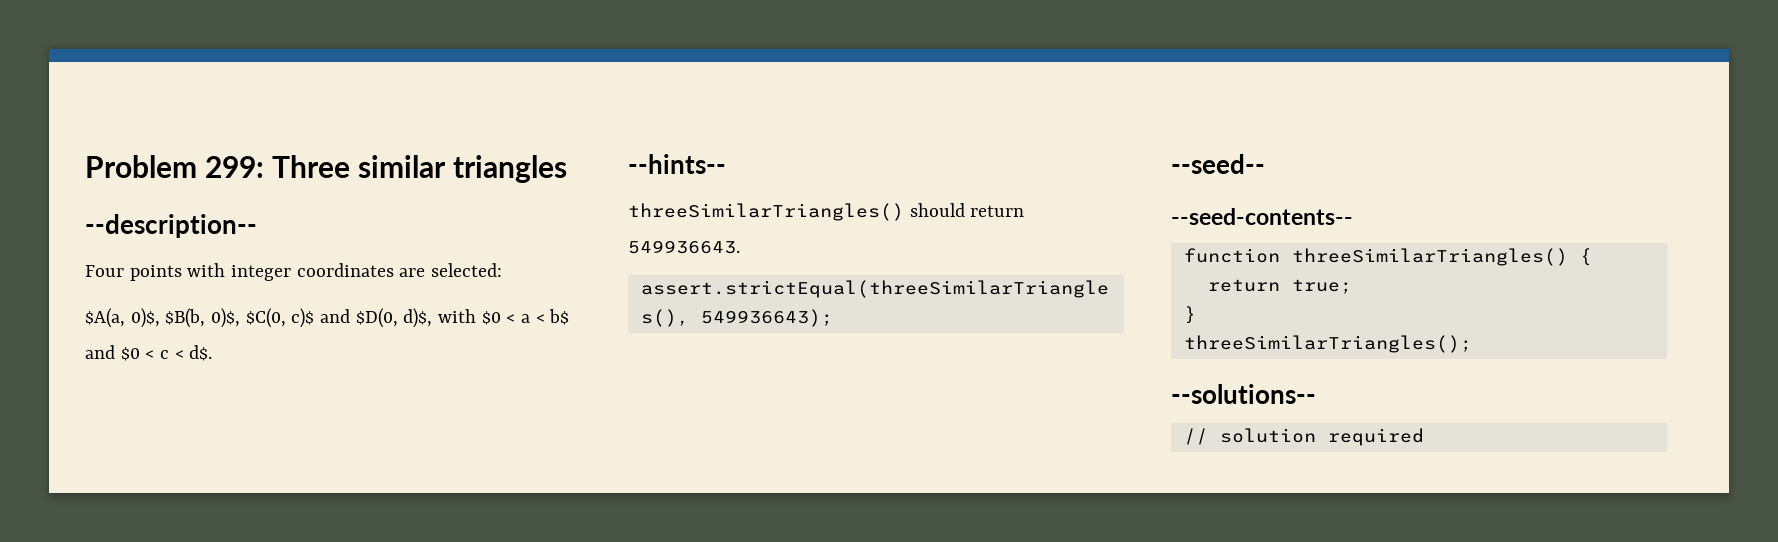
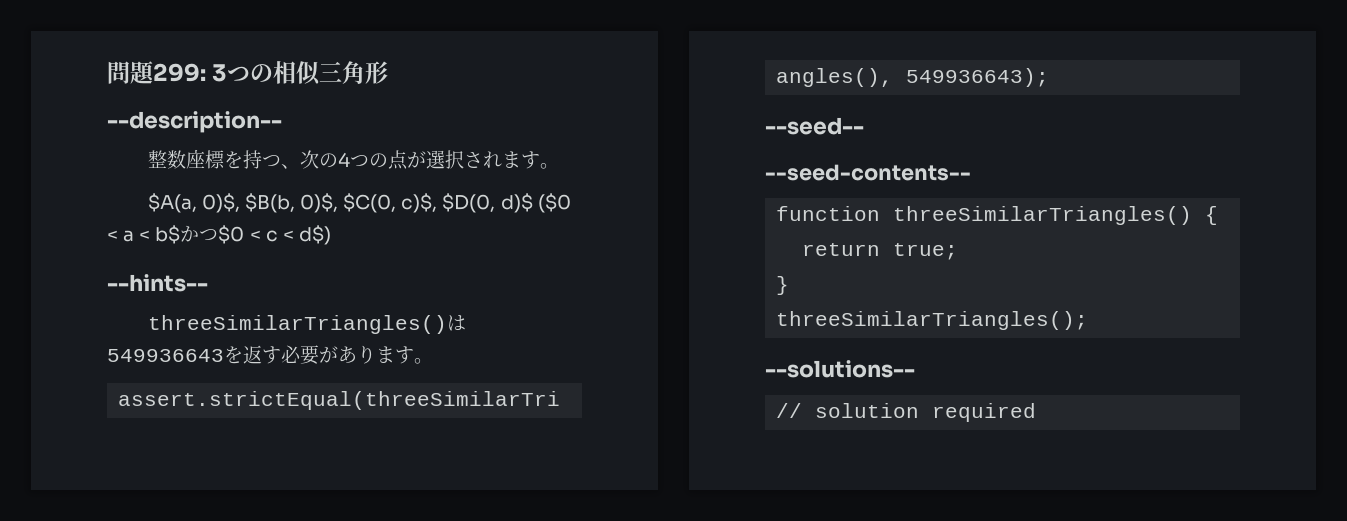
- Problem 299: Three similar triangles
+ 問題299: 3つの相似三角形
  --description--
- Four points with integer coordinates are selected:
+ 整数座標を持つ、次の4つの点が選択されます。
- $A(a, 0)$, $B(b, 0)$, $C(0, c)$ and $D(0, d)$, with $0 < a < b$ and $0 < c < d$.
+ $A(a, 0)$, $B(b, 0)$, $C(0, c)$, $D(0, d)$ ($0 < a < b$かつ$0 < c < d$)
- threeSimilarTriangles() should return 549936643.
+ threeSimilarTriangles()は549936643を返す必要があります。

